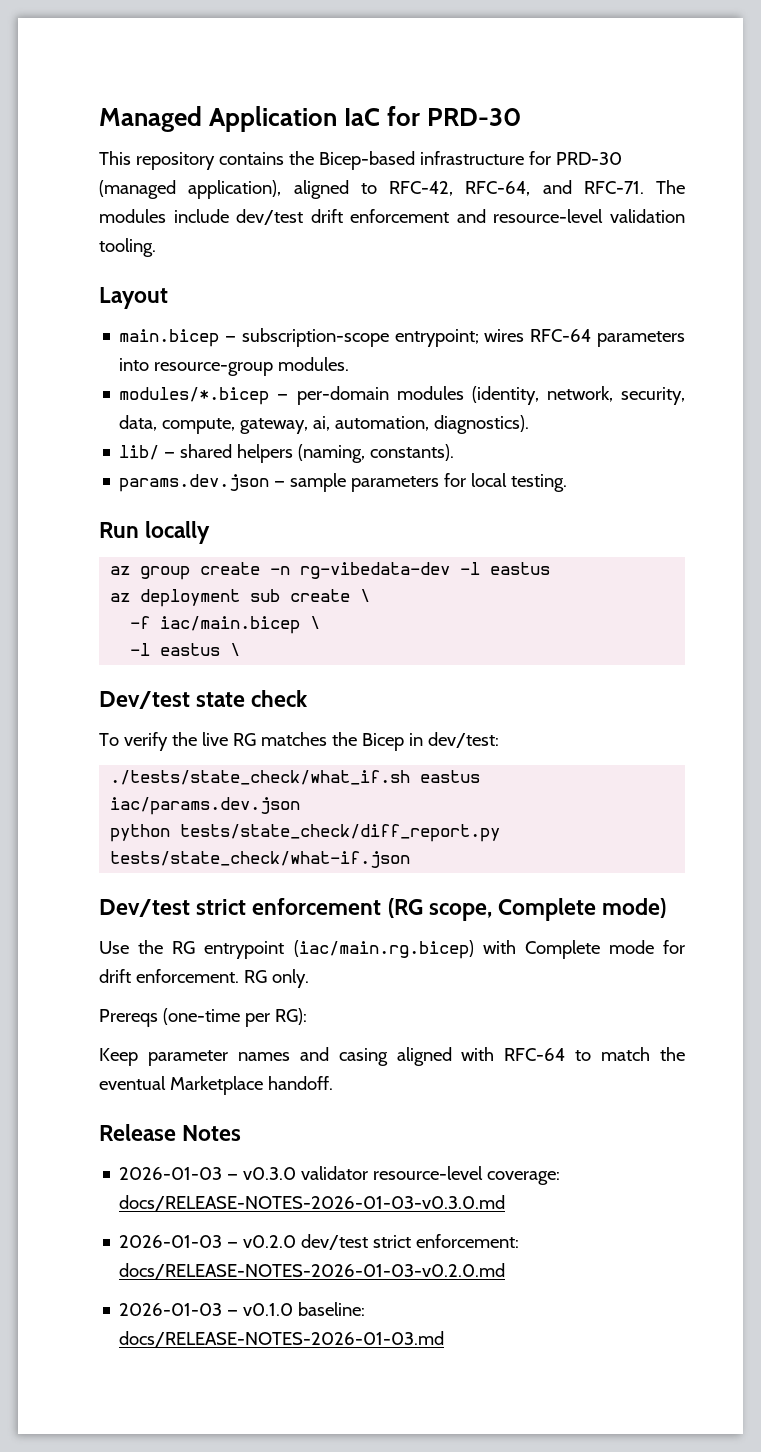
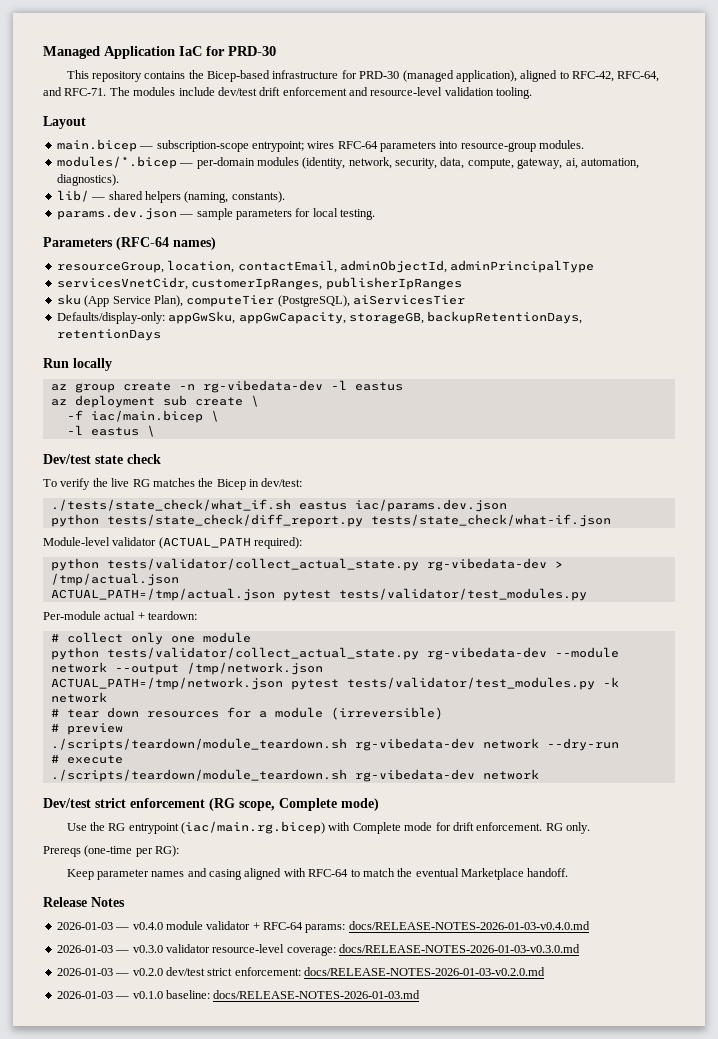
+ Parameters (RFC-64 names)
+ resourceGroup, location, contactEmail, adminObjectId, adminPrincipalType
+ servicesVnetCidr, customerIpRanges, publisherIpRanges
+ sku (App Service Plan), computeTier (PostgreSQL), aiServicesTier
+ Defaults/display-only: appGwSku, appGwCapacity, storageGB, backupRetentionDays, retentionDays
+ Module-level validator (ACTUAL_PATH required):
+ python tests/validator/collect_actual_state.py rg-vibedata-dev > /tmp/actual.json
+ ACTUAL_PATH=/tmp/actual.json pytest tests/validator/test_modules.py
+ Per-module actual + teardown:
+ # collect only one module
+ python tests/validator/collect_actual_state.py rg-vibedata-dev --module network --output /tmp/network.json
+ ACTUAL_PATH=/tmp/network.json pytest tests/validator/test_modules.py -k network
+ # tear down resources for a module (irreversible)
+ # preview
+ ./scripts/teardown/module_teardown.sh rg-vibedata-dev network --dry-run
+ # execute
+ ./scripts/teardown/module_teardown.sh rg-vibedata-dev network
+ 2026-01-03 — v0.4.0 module validator + RFC-64 params: docs/RELEASE-NOTES-2026-01-03-v0.4.0.md

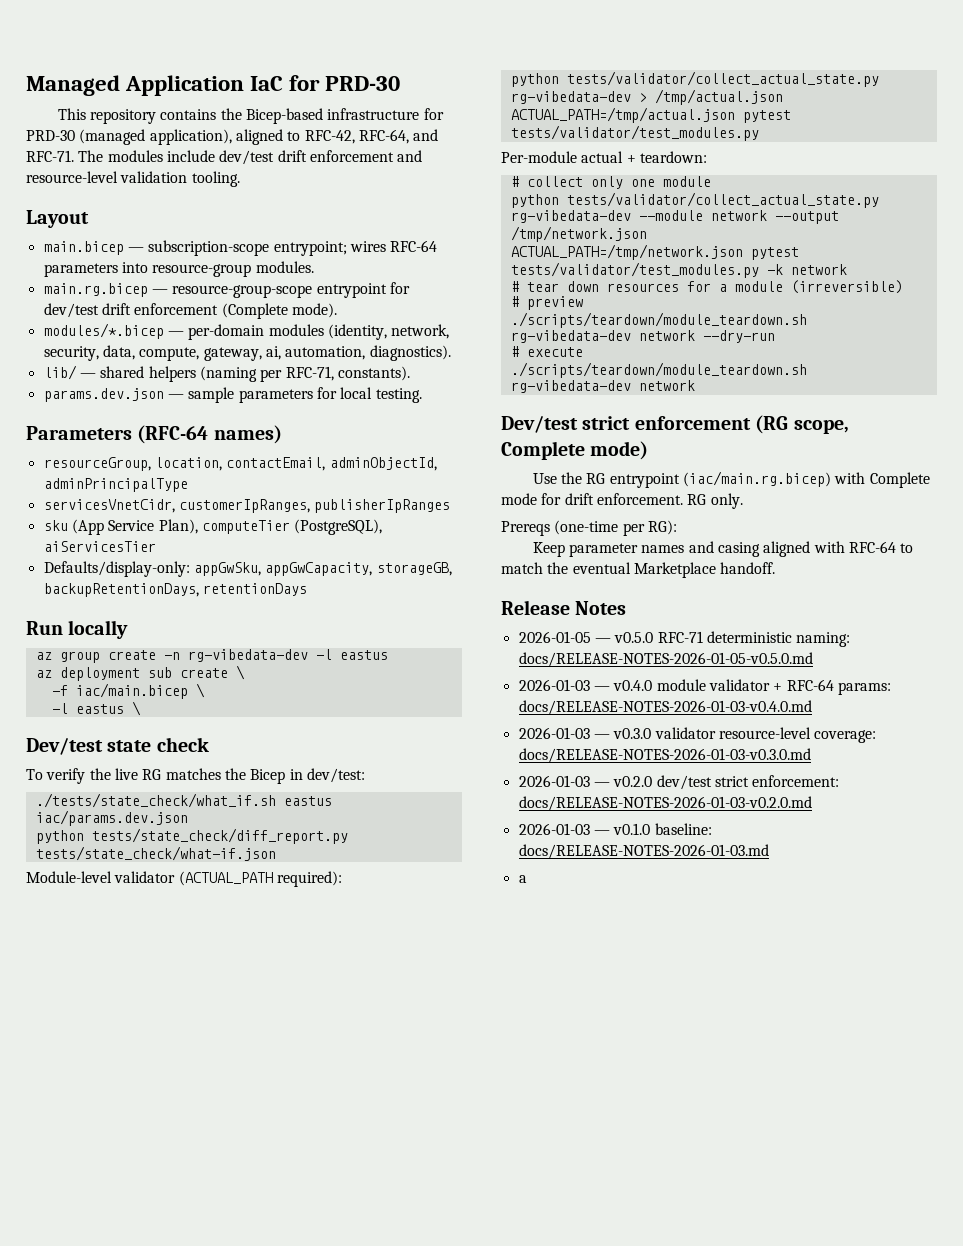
+ main.rg.bicep — resource-group-scope entrypoint for dev/test drift enforcement (Complete mode).
- lib/ — shared helpers (naming, constants).
+ lib/ — shared helpers (naming per RFC-71, constants).
+ 2026-01-05 — v0.5.0 RFC-71 deterministic naming: docs/RELEASE-NOTES-2026-01-05-v0.5.0.md
  2026-01-03 — v0.1.0 baseline: docs/RELEASE-NOTES-2026-01-03.md
+ a

